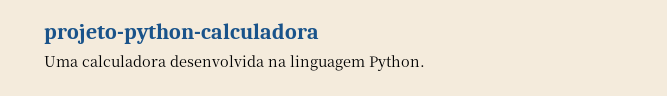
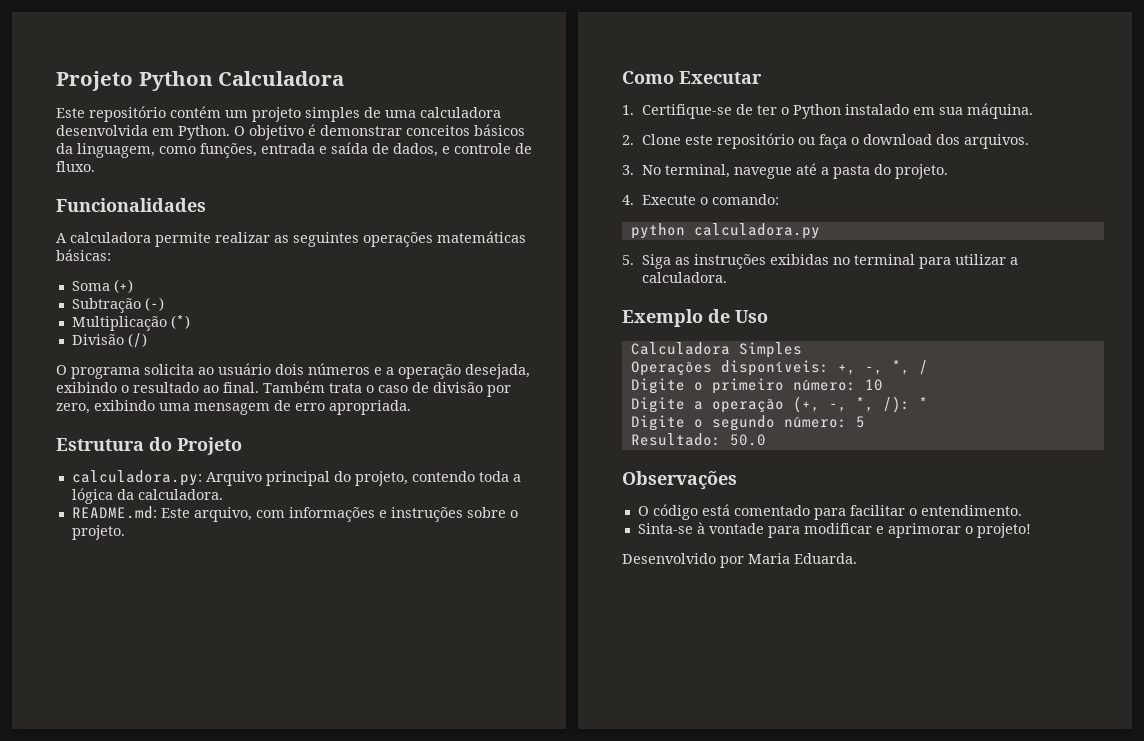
- projeto-python-calculadora
- Uma calculadora desenvolvida na linguagem Python.
+ Projeto Python Calculadora
+ Este repositório contém um projeto simples de uma calculadora desenvolvida em Python. O objetivo é demonstrar conceitos básicos da linguagem, como funções, entrada e saída de dados, e controle de fluxo.
+ Funcionalidades
+ A calculadora permite realizar as seguintes operações matemáticas básicas:
+ Soma (+)
+ Subtração (-)
+ Multiplicação (*)
+ Divisão (/)
+ O programa solicita ao usuário dois números e a operação desejada, exibindo o resultado ao final. Também trata o caso de divisão por zero, exibindo uma mensagem de erro apropriada.
+ Estrutura do Projeto
+ calculadora.py: Arquivo principal do projeto, contendo toda a lógica da calculadora.
+ README.md: Este arquivo, com informações e instruções sobre o projeto.
+ Como Executar
+ 1. Certifique-se de ter o Python instalado em sua máquina.
+ 2. Clone este repositório ou faça o download dos arquivos.
+ 3. No terminal, navegue até a pasta do projeto.
+ 4. Execute o comando:
+ python calculadora.py
+ 5. Siga as instruções exibidas no terminal para utilizar a calculadora.
+ Exemplo de Uso
+ Calculadora Simples
+ Operações disponíveis: +, -, *, /
+ Digite o primeiro número: 10
+ Digite a operação (+, -, *, /): *
+ Digite o segundo número: 5
+ Resultado: 50.0
+ Observações
+ O código está comentado para facilitar o entendimento.
+ Sinta-se à vontade para modificar e aprimorar o projeto!
+ Desenvolvido por Maria Eduarda.

